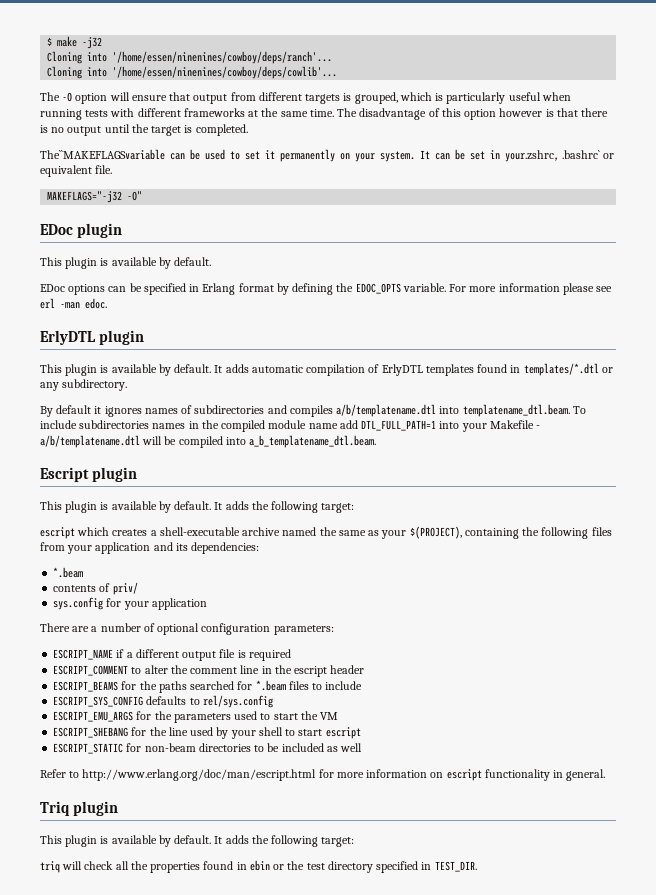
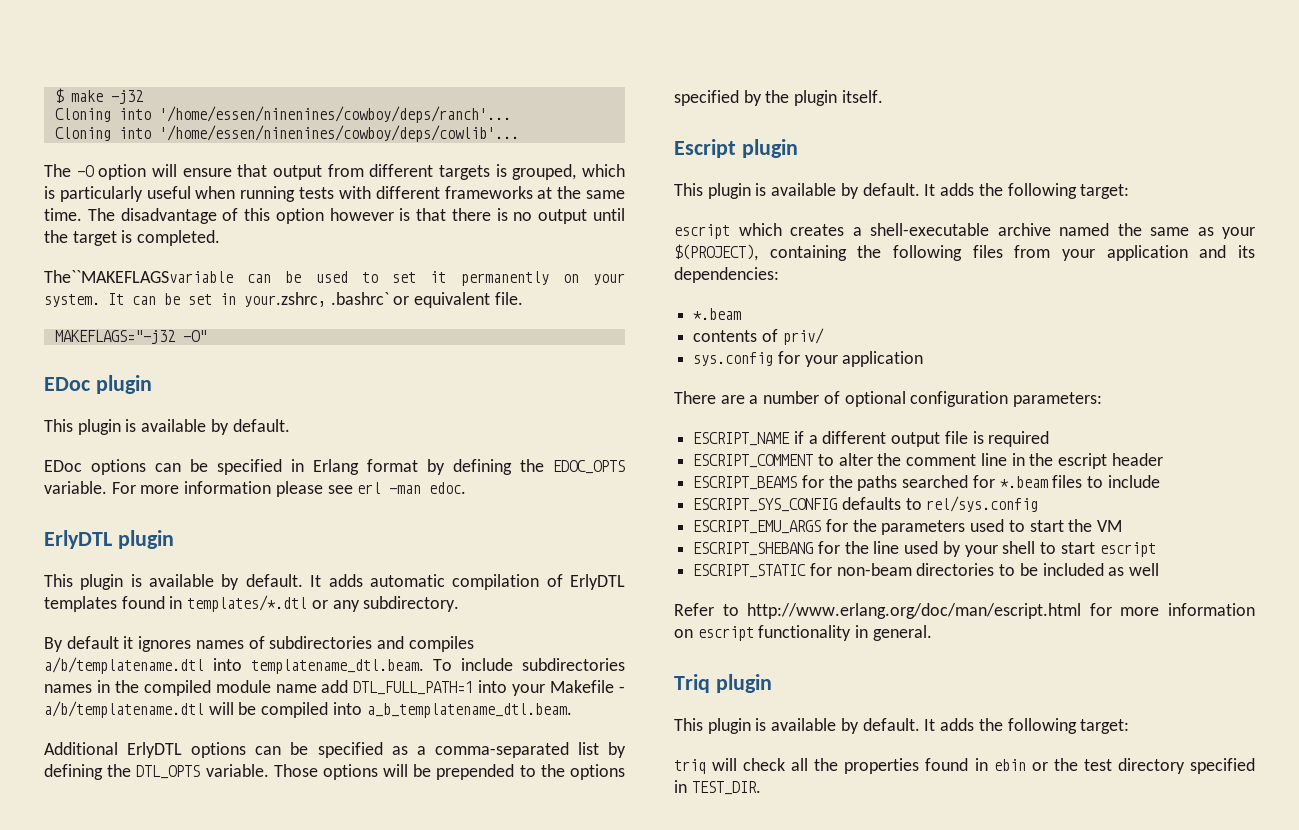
+ Additional ErlyDTL options can be specified as a comma-separated list by defining the DTL_OPTS variable. Those options will be prepended to the options specified by the plugin itself.

